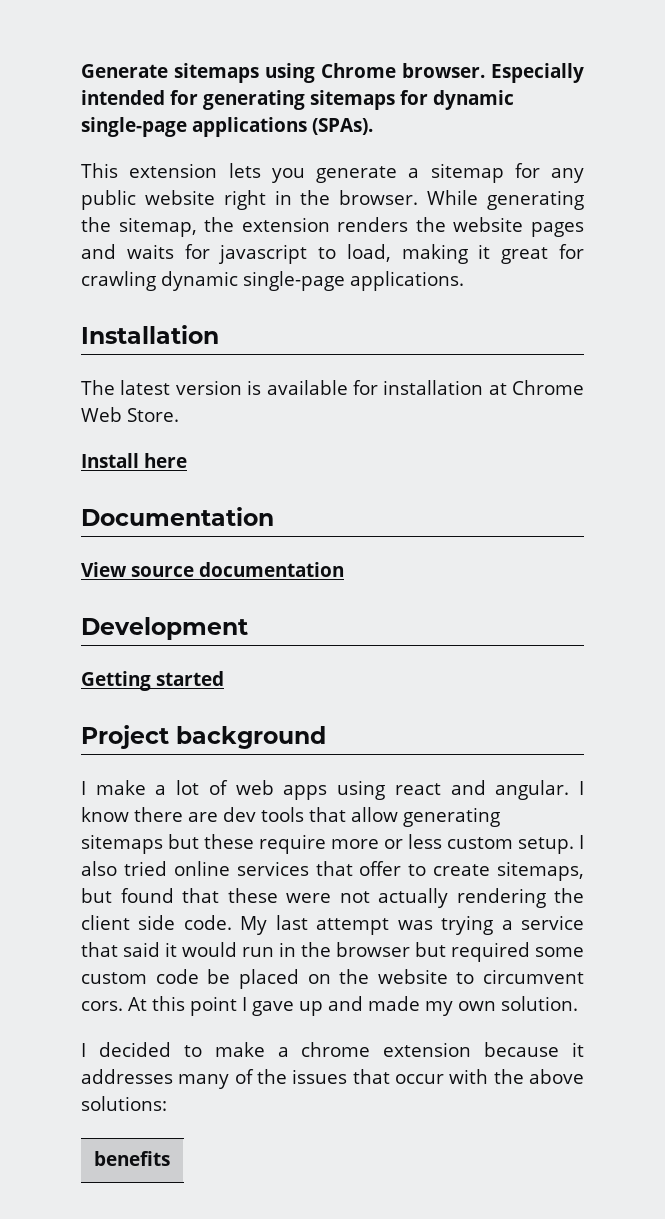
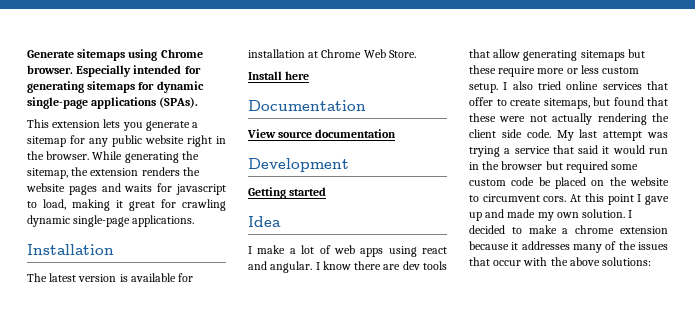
- Project background
+ Idea
- At this point I gave up and made my own solution.
- I decided to make a chrome extension because it addresses many of the issues that occur with the above solutions:
+ At this point I gave up and made my own solution. I decided to make a chrome extension because it addresses many of the issues that occur with the above solutions:
- benefits

